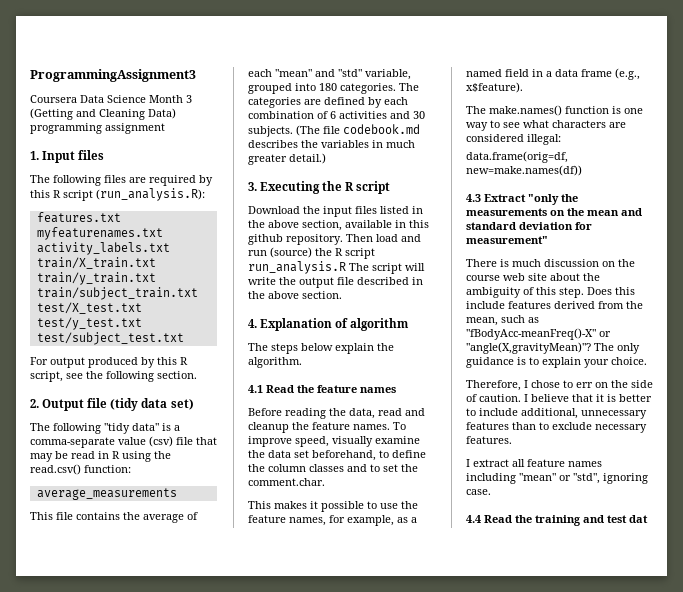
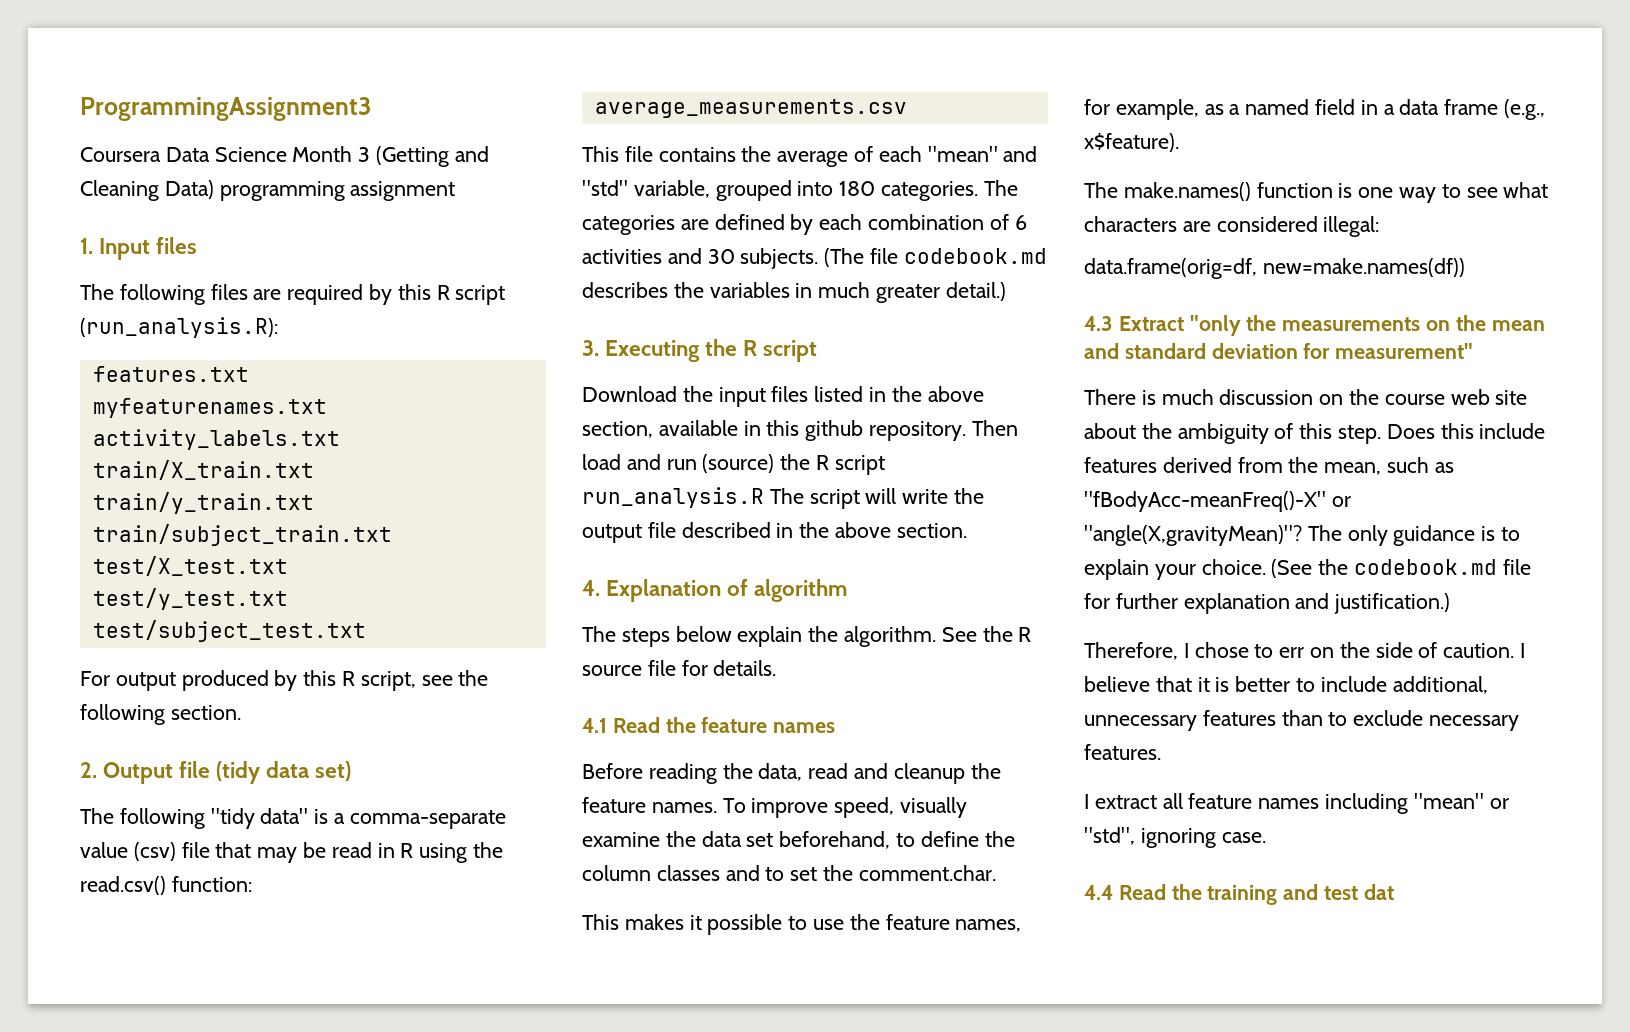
- average_measurements
+ average_measurements.csv
+ See the R source file for details.
+ (See the codebook.md file for further explanation and justification.)

